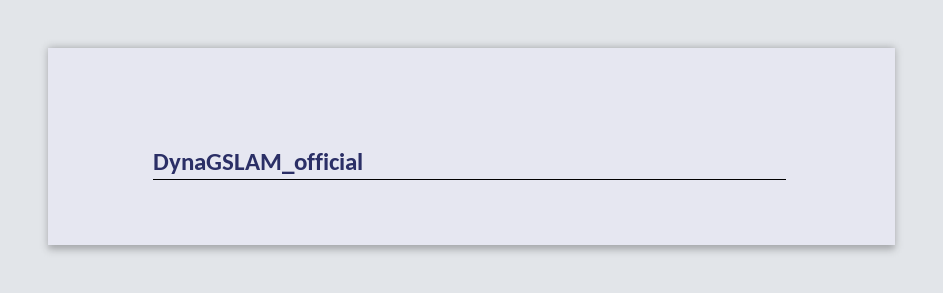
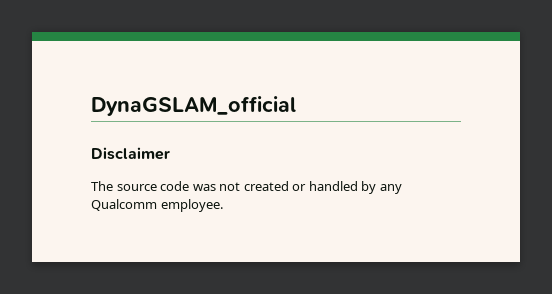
+ Disclaimer
+ The source code was not created or handled by any Qualcomm employee.

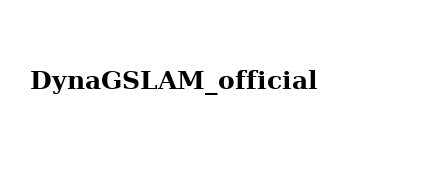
- Disclaimer
- The source code was not created or handled by any Qualcomm employee.

